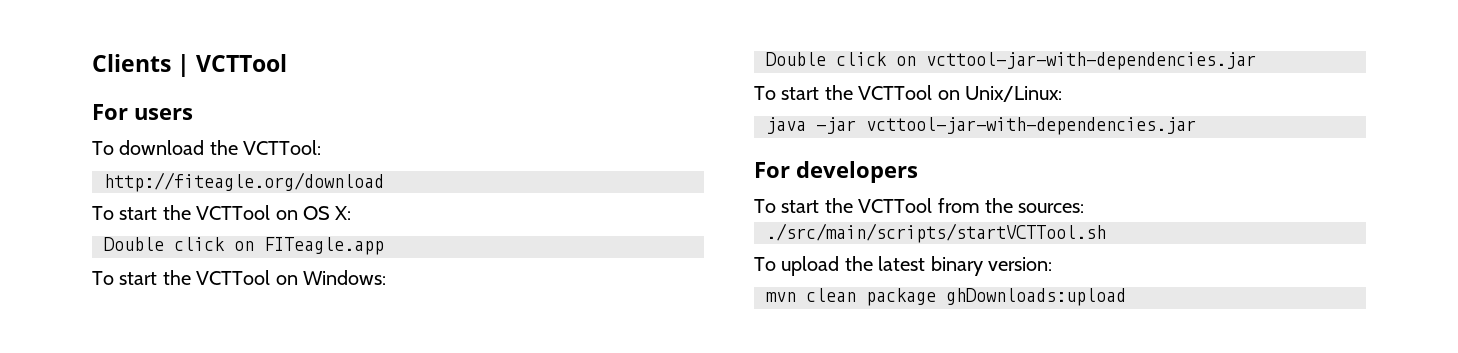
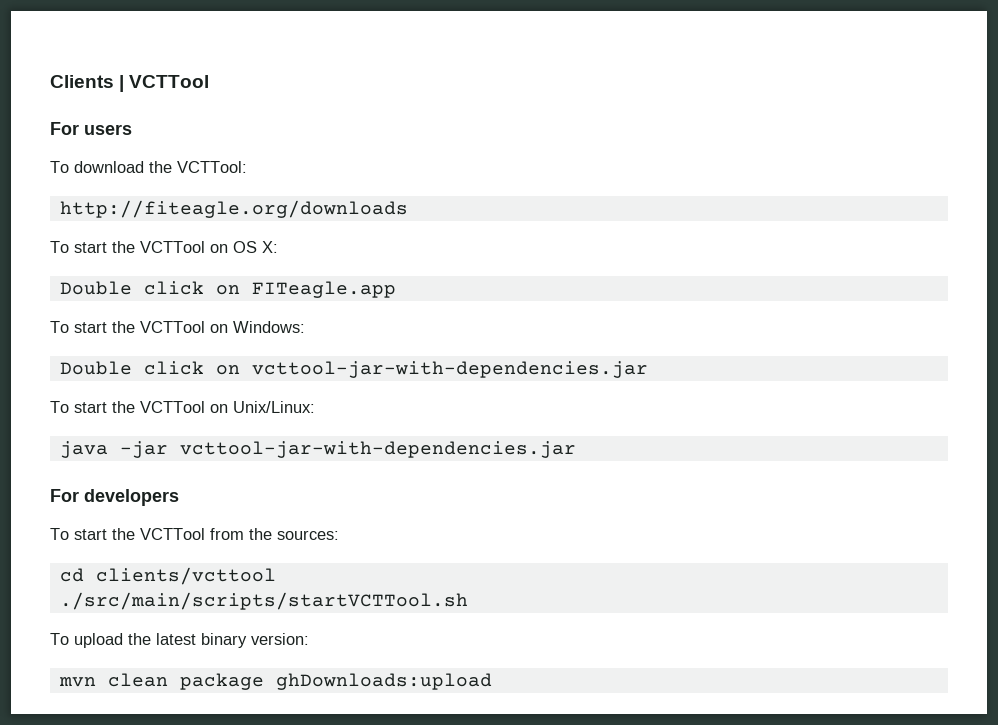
- http://fiteagle.org/download
+ http://fiteagle.org/downloads
+ cd clients/vcttool

